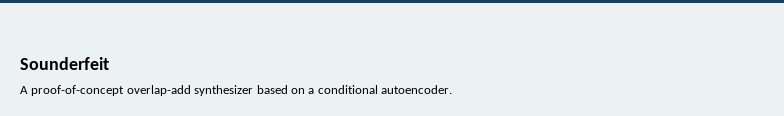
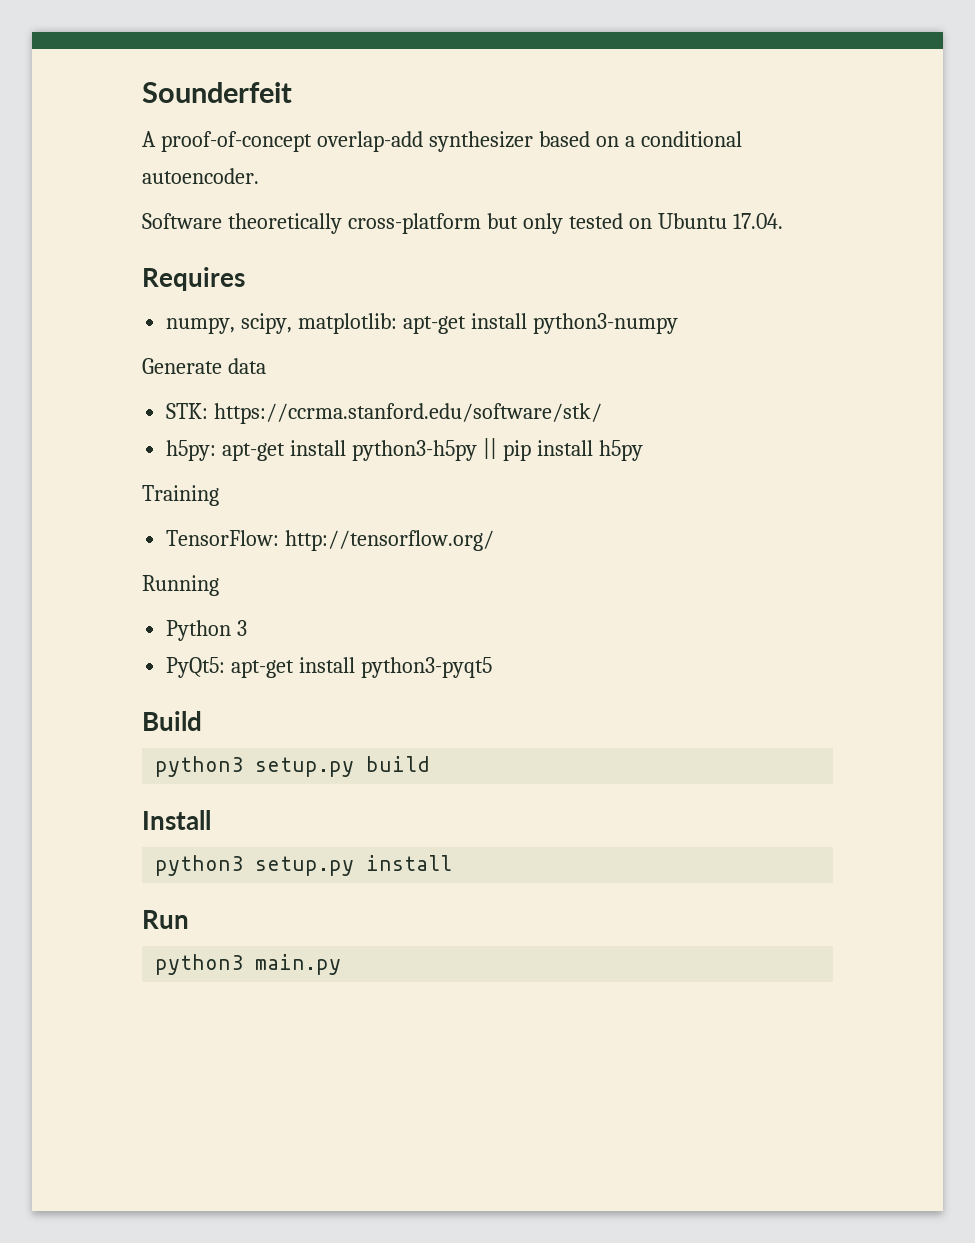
+ Software theoretically cross-platform but only tested on Ubuntu 17.04.
+ Requires
+ numpy, scipy, matplotlib: apt-get install python3-numpy
+ Generate data
+ STK: https://ccrma.stanford.edu/software/stk/
+ h5py: apt-get install python3-h5py || pip install h5py
+ Training
+ TensorFlow: http://tensorflow.org/
+ Running
+ Python 3
+ PyQt5: apt-get install python3-pyqt5
+ Build
+ python3 setup.py build
+ Install
+ python3 setup.py install
+ Run
+ python3 main.py

